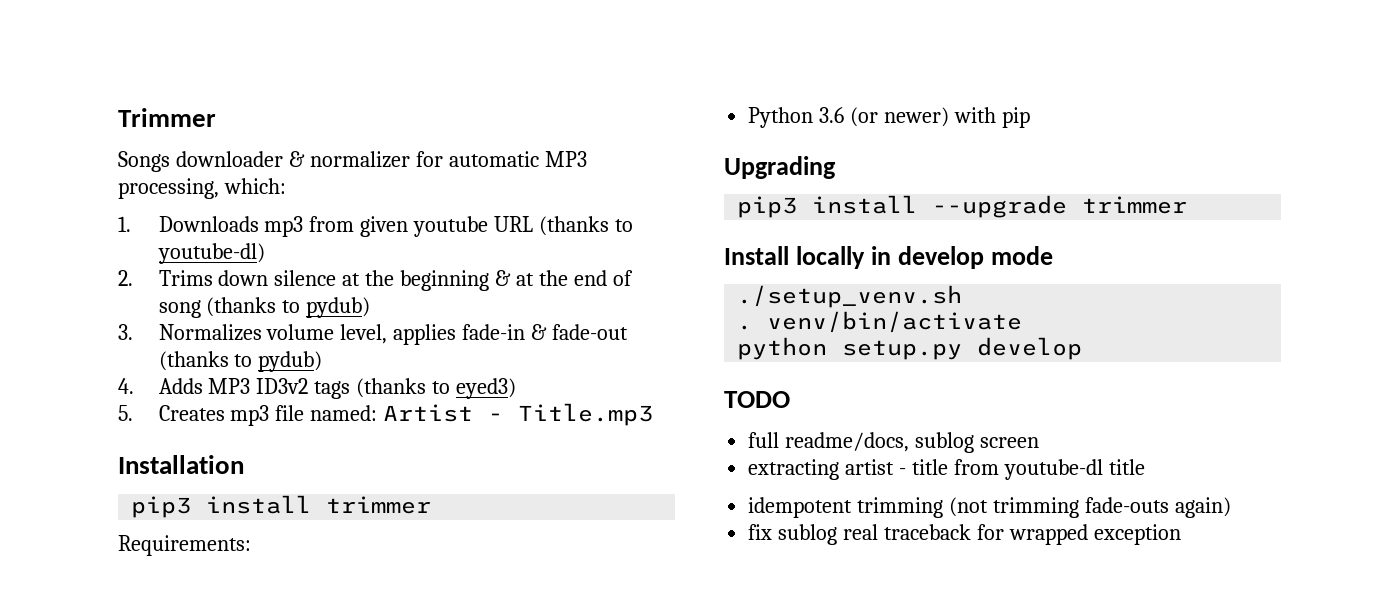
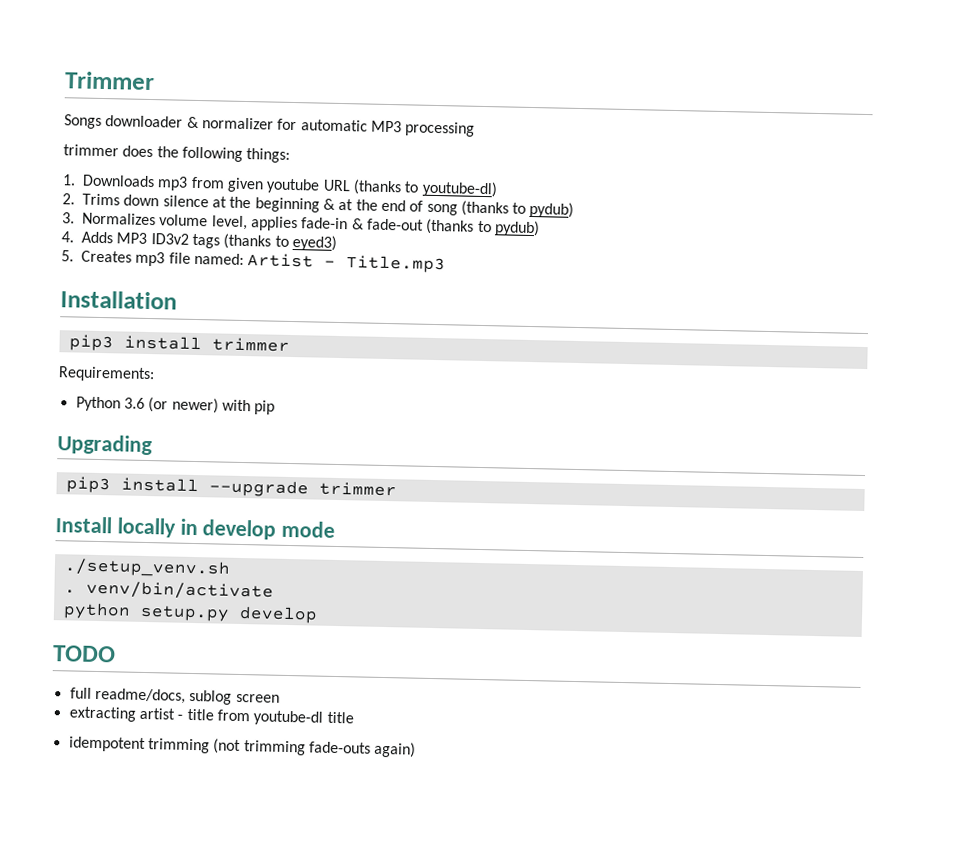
- Songs downloader & normalizer for automatic MP3 processing, which:
+ Songs downloader & normalizer for automatic MP3 processing
+ trimmer does the following things:
- fix sublog real traceback for wrapped exception

